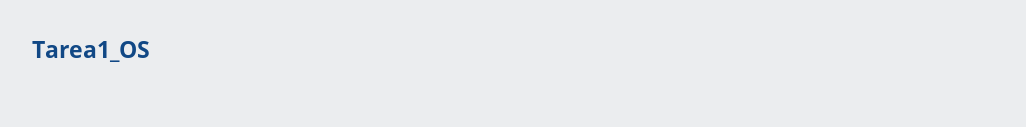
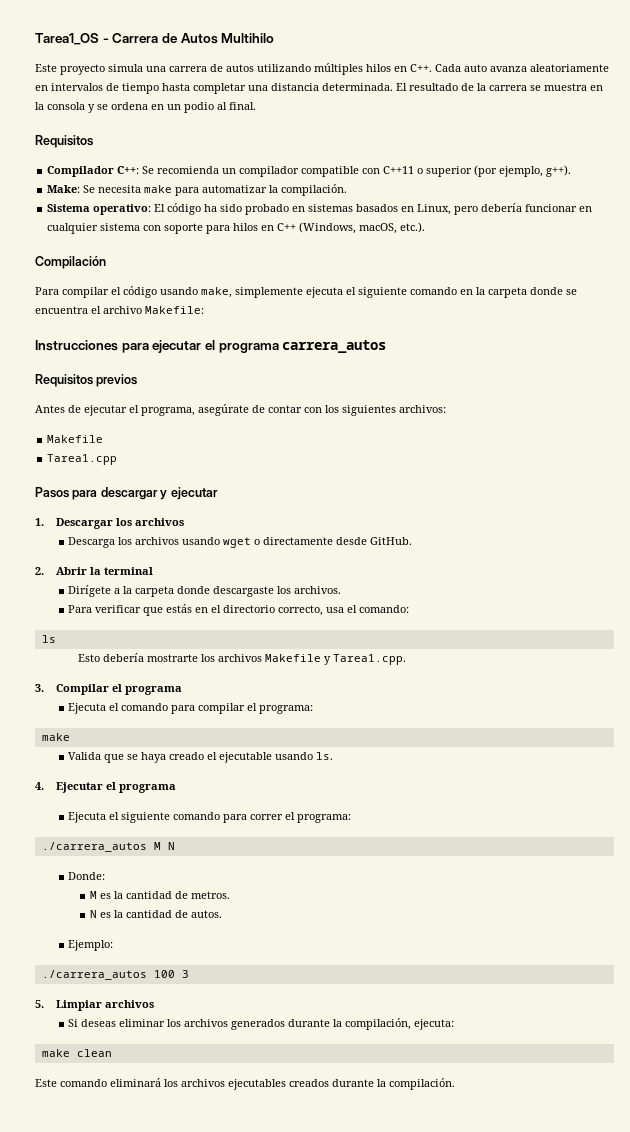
- Tarea1_OS
+ Tarea1_OS - Carrera de Autos Multihilo
+ Este proyecto simula una carrera de autos utilizando múltiples hilos en C++. Cada auto avanza aleatoriamente en intervalos de tiempo hasta completar una distancia determinada. El resultado de la carrera se muestra en la consola y se ordena en un podio al final.
+ Requisitos
+ Compilador C++: Se recomienda un compilador compatible con C++11 o superior (por ejemplo, g++).
+ Make: Se necesita make para automatizar la compilación.
+ Sistema operativo: El código ha sido probado en sistemas basados en Linux, pero debería funcionar en cualquier sistema con soporte para hilos en C++ (Windows, macOS, etc.).
+ Compilación
+ Para compilar el código usando make, simplemente ejecuta el siguiente comando en la carpeta donde se encuentra el archivo Makefile:
+ Instrucciones para ejecutar el programa carrera_autos
+ Requisitos previos
+ Antes de ejecutar el programa, asegúrate de contar con los siguientes archivos:
+ Makefile
+ Tarea1.cpp
+ Pasos para descargar y ejecutar
+ 1. Descargar los archivos
+ Descarga los archivos usando wget o directamente desde GitHub.
+ 2. Abrir la terminal
+ Dirígete a la carpeta donde descargaste los archivos.
+ Para verificar que estás en el directorio correcto, usa el comando:
+ ls
+ Esto debería mostrarte los archivos Makefile y Tarea1.cpp.
+ 3. Compilar el programa
+ Ejecuta el comando para compilar el programa:
+ make
+ Valida que se haya creado el ejecutable usando ls.
+ 4. Ejecutar el programa
+ Ejecuta el siguiente comando para correr el programa:
+ ./carrera_autos M N
+ Donde:
+ M es la cantidad de metros.
+ N es la cantidad de autos.
+ Ejemplo:
+ ./carrera_autos 100 3
+ 5. Limpiar archivos
+ Si deseas eliminar los archivos generados durante la compilación, ejecuta:
+ make clean
+ Este comando eliminará los archivos ejecutables creados durante la compilación.

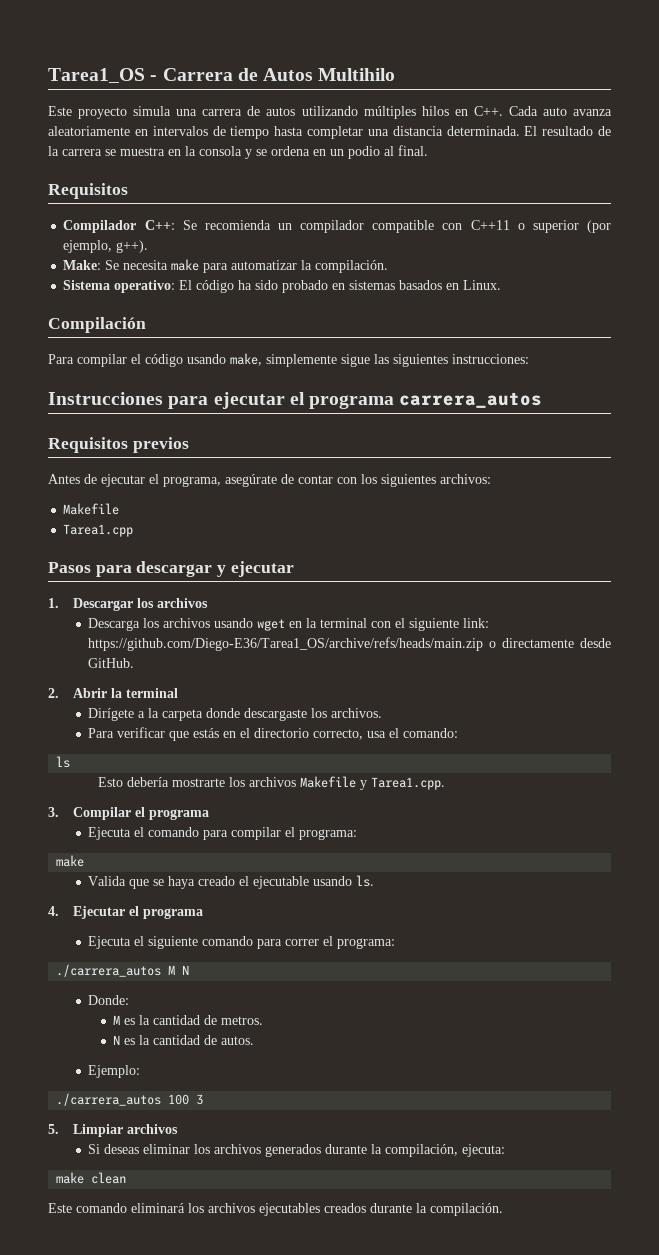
- Sistema operativo: El código ha sido probado en sistemas basados en Linux, pero debería funcionar en cualquier sistema con soporte para hilos en C++ (Windows, macOS, etc.).
+ Sistema operativo: El código ha sido probado en sistemas basados en Linux.
- Para compilar el código usando make, simplemente ejecuta el siguiente comando en la carpeta donde se encuentra el archivo Makefile:
+ Para compilar el código usando make, simplemente sigue las siguientes instrucciones:
- Descarga los archivos usando wget o directamente desde GitHub.
+ Descarga los archivos usando wget en la terminal con el siguiente link: https://github.com/Diego-E36/Tarea1_OS/archive/refs/heads/main.zip o directamente desde GitHub.

